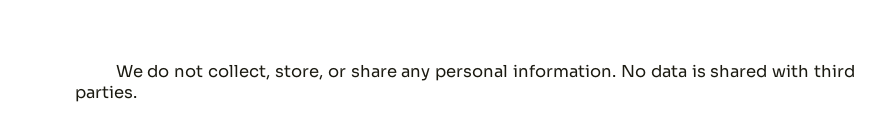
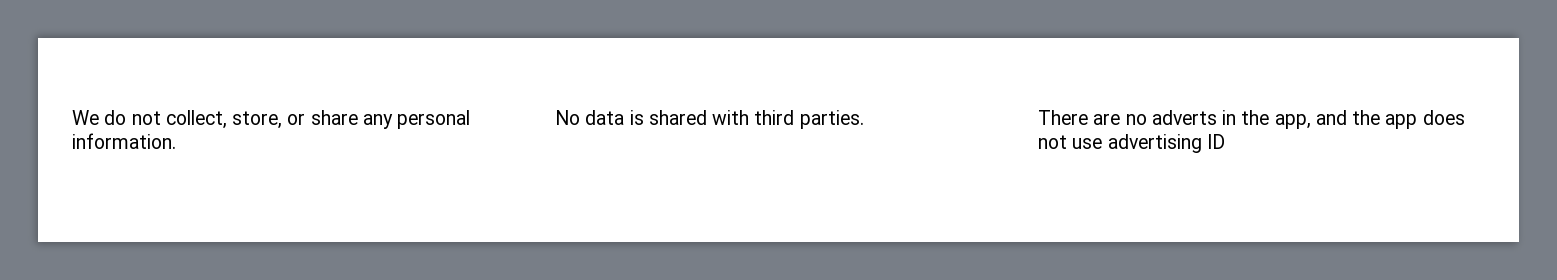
- We do not collect, store, or share any personal information. No data is shared with third parties.
+ We do not collect, store, or share any personal information.
+ No data is shared with third parties.
+ There are no adverts in the app, and the app does not use advertising ID

